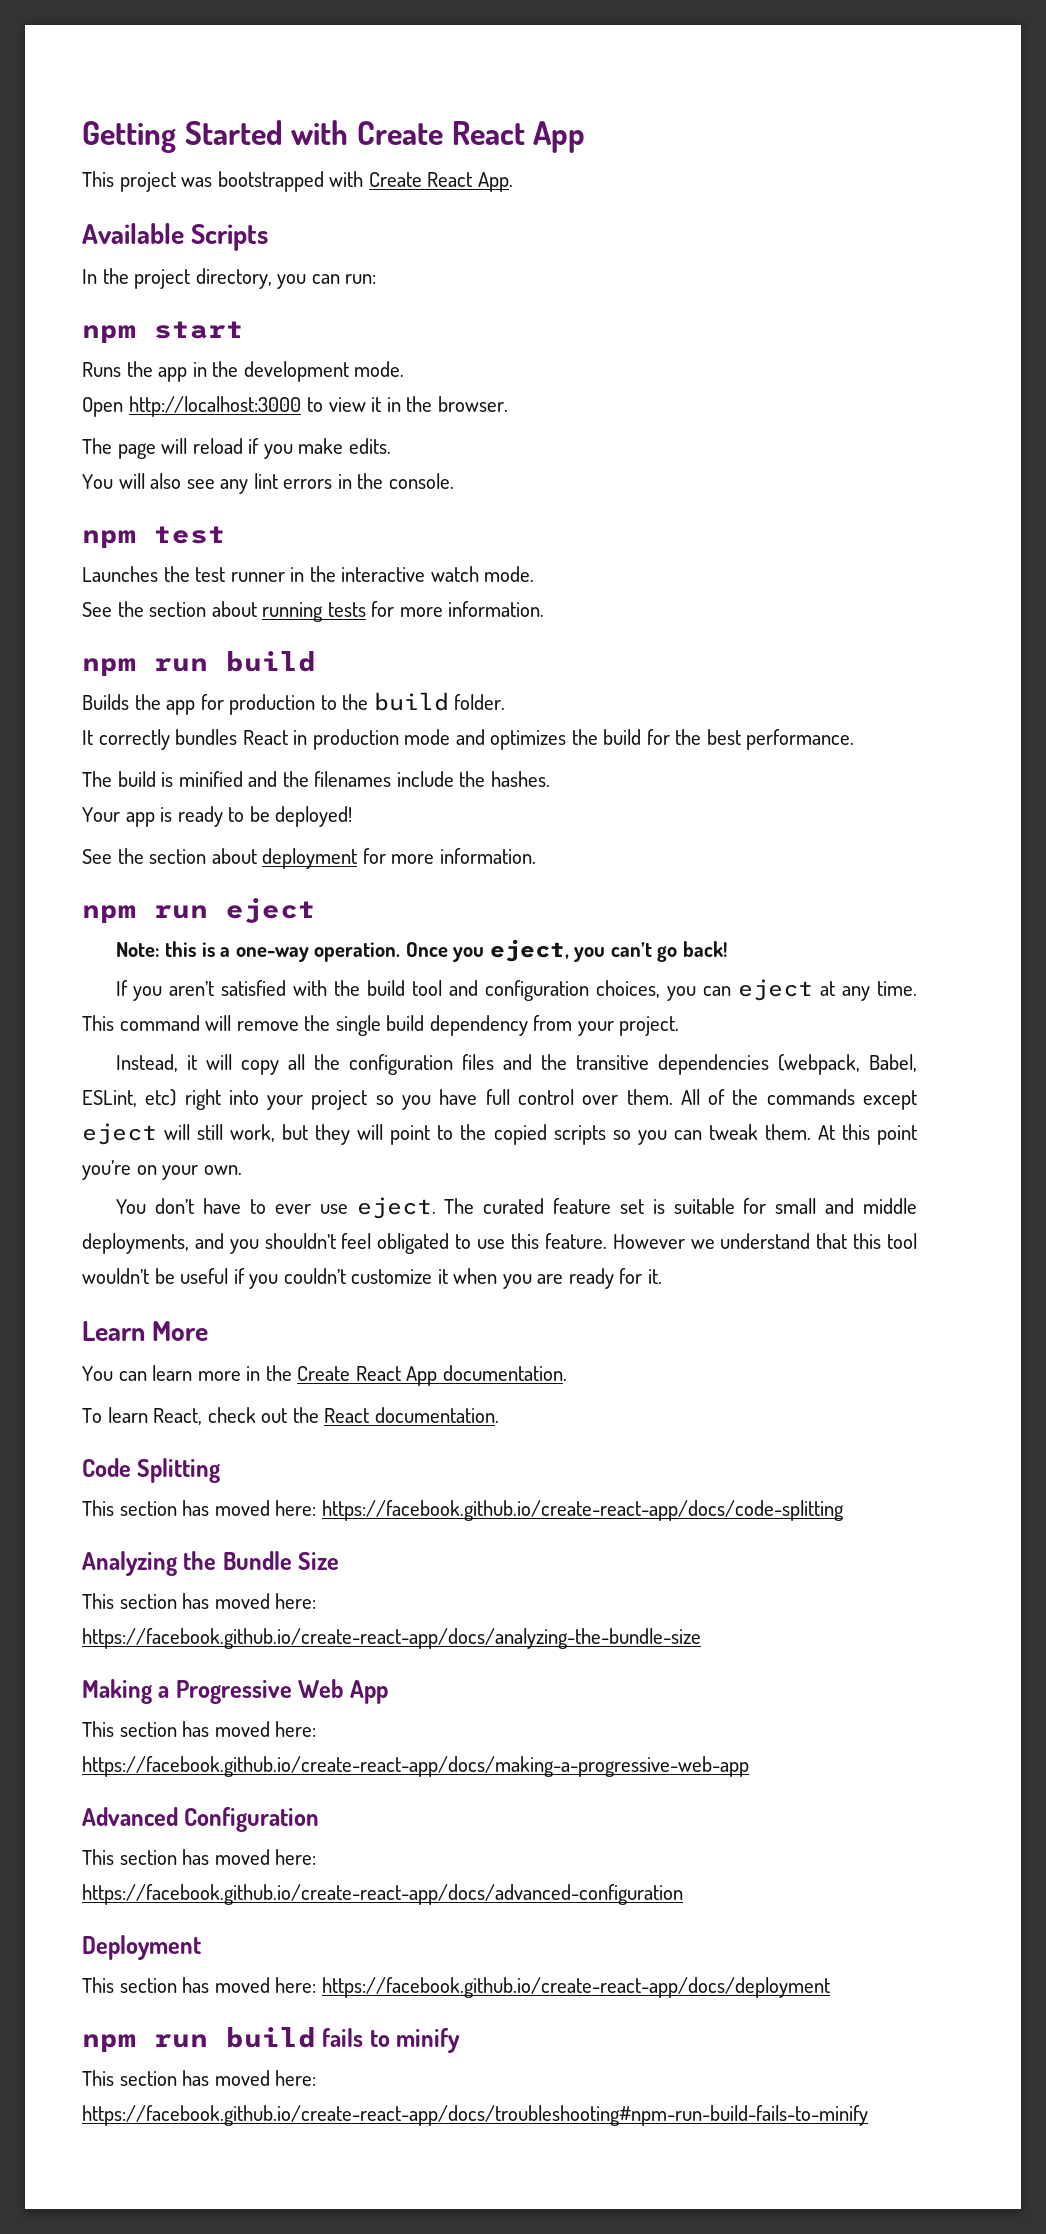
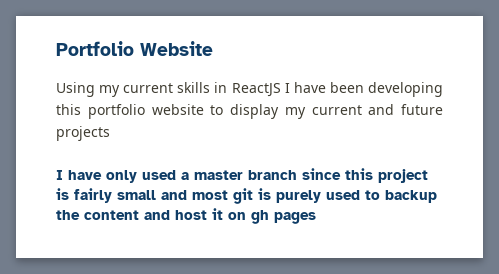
- Getting Started with Create React App
- This project was bootstrapped with Create React App.
- Available Scripts
- In the project directory, you can run:
- npm start
- Runs the app in the development mode.
- Open http://localhost:3000 to view it in the browser.
- The page will reload if you make edits.
- You will also see any lint errors in the console.
- npm test
- Launches the test runner in the interactive watch mode.
- See the section about running tests for more information.
- npm run build
- Builds the app for production to the build folder.
- It correctly bundles React in production mode and optimizes the build for the best performance.
- The build is minified and the filenames include the hashes.
- Your app is ready to be deployed!
- See the section about deployment for more information.
- npm run eject
- Note: this is a one-way operation. Once you eject, you can’t go back!
- If you aren’t satisfied with the build tool and configuration choices, you can eject at any time. This command will remove the single build dependency from your project.
- Instead, it will copy all the configuration files and the transitive dependencies (webpack, Babel, ESLint, etc) right into your project so you have full control over them. All of the commands except eject will still work, but they will point to the copied scripts so you can tweak them. At this point you’re on your own.
- You don’t have to ever use eject. The curated feature set is suitable for small and middle deployments, and you shouldn’t feel obligated to use this feature. However we understand that this tool wouldn’t be useful if you couldn’t customize it when you are ready for it.
- Learn More
- You can learn more in the Create React App documentation.
- To learn React, check out the React documentation.
- Code Splitting
- This section has moved here: https://facebook.github.io/create-react-app/docs/code-splitting
- Analyzing the Bundle Size
- This section has moved here: https://facebook.github.io/create-react-app/docs/analyzing-the-bundle-size
- Making a Progressive Web App
- This section has moved here: https://facebook.github.io/create-react-app/docs/making-a-progressive-web-app
- Advanced Configuration
- This section has moved here: https://facebook.github.io/create-react-app/docs/advanced-configuration
- Deployment
- This section has moved here: https://facebook.github.io/create-react-app/docs/deployment
- npm run build fails to minify
- This section has moved here: https://facebook.github.io/create-react-app/docs/troubleshooting#npm-run-build-fails-to-minify
+ Portfolio Website
+ Using my current skills in ReactJS I have been developing this portfolio website to display my current and future projects
+ I have only used a master branch since this project is fairly small and most git is purely used to backup the content and host it on gh pages

